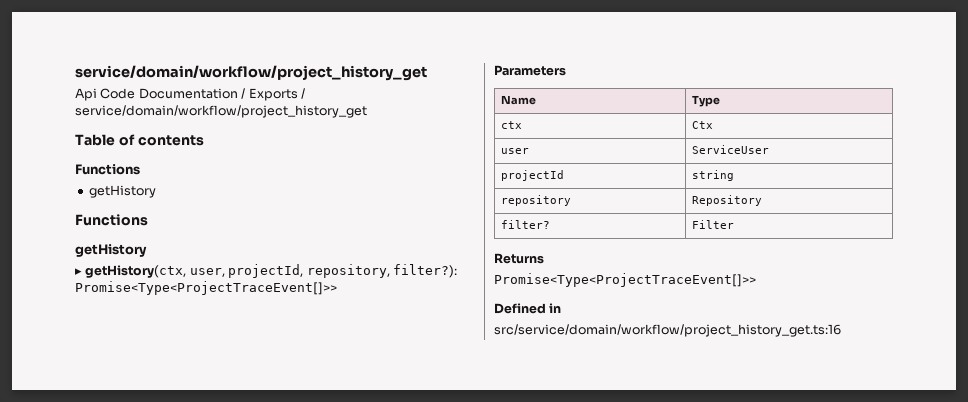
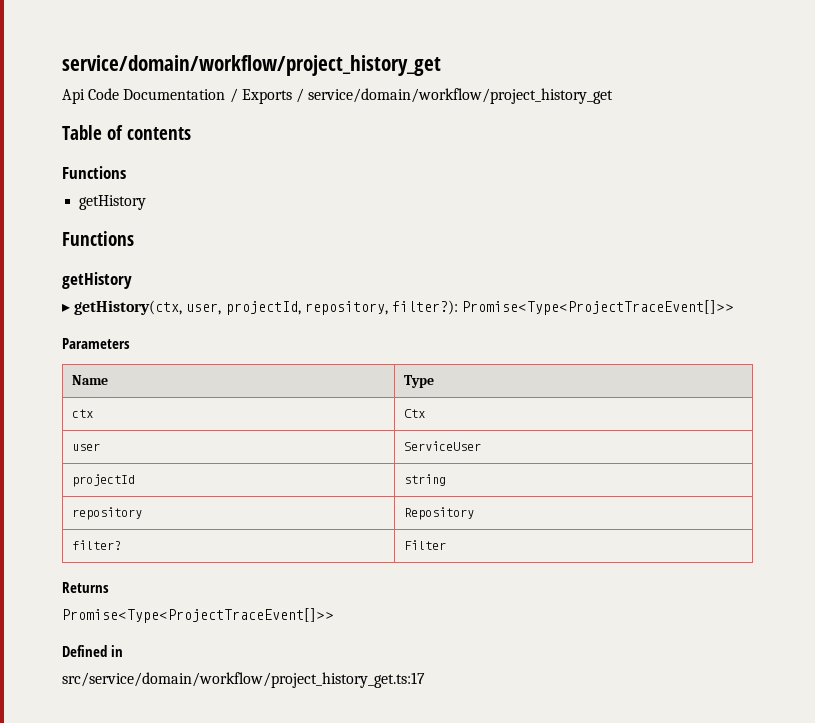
- src/service/domain/workflow/project_history_get.ts:16
+ src/service/domain/workflow/project_history_get.ts:17

